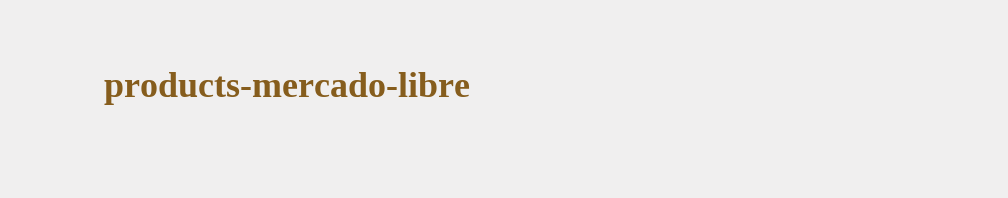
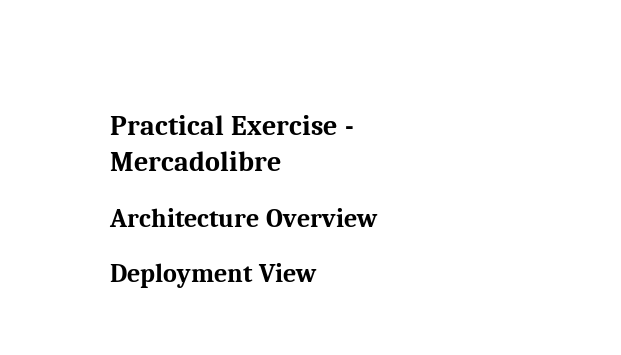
- products-mercado-libre
+ Practical Exercise - Mercadolibre
+ Architecture Overview
+ Deployment View

